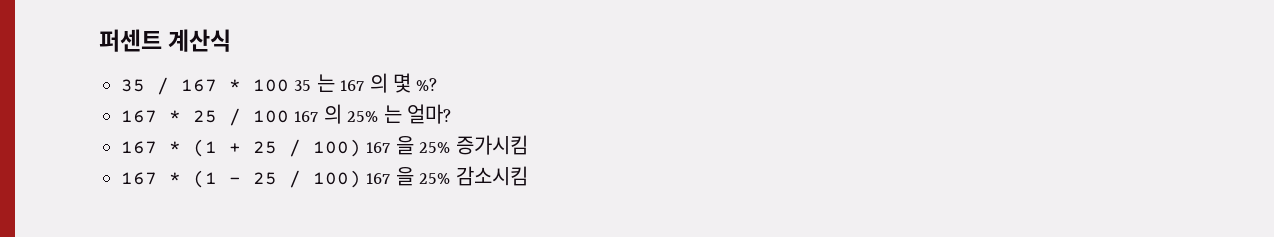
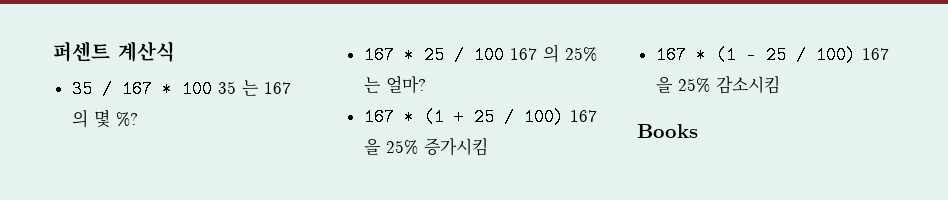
+ Books

